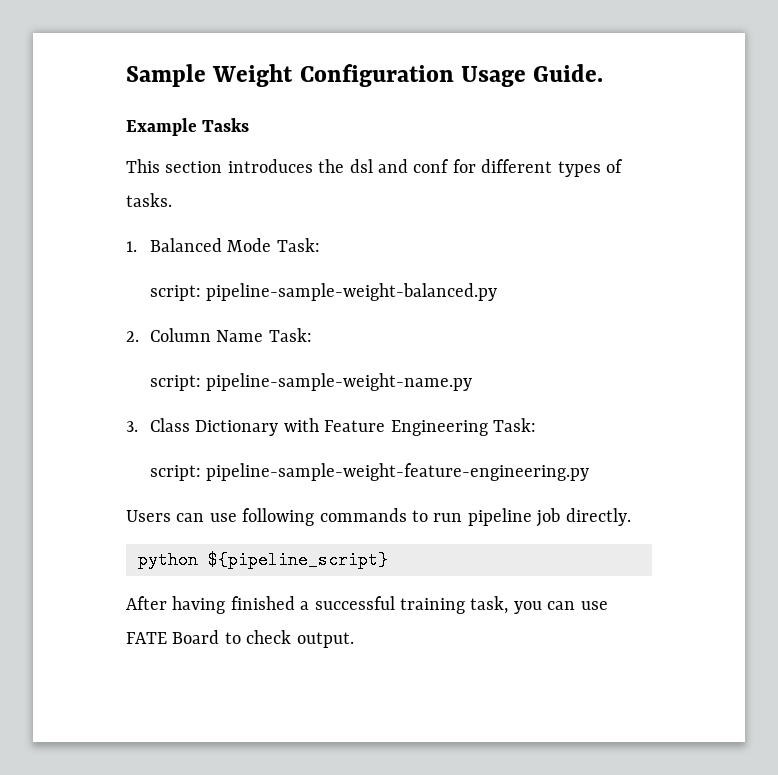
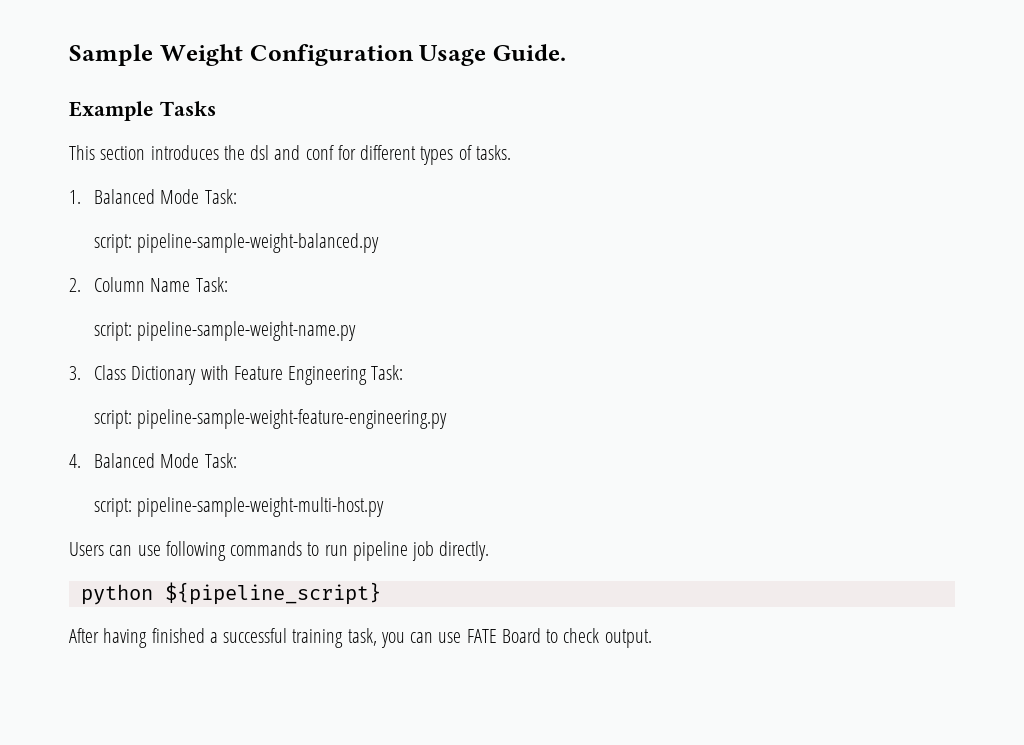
+ 4. Balanced Mode Task:
+ script: pipeline-sample-weight-multi-host.py

